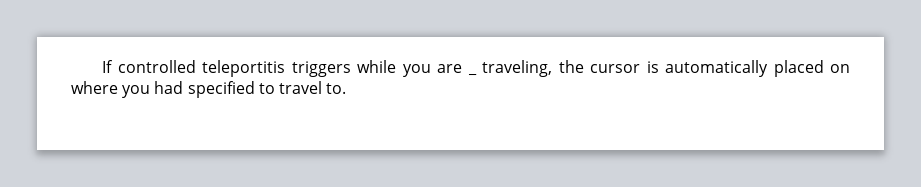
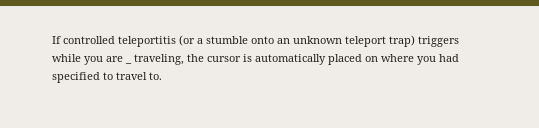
- If controlled teleportitis triggers while you are _ traveling, the cursor is automatically placed on where you had specified to travel to.
+ If controlled teleportitis (or a stumble onto an unknown teleport trap) triggers while you are _ traveling, the cursor is automatically placed on where you had specified to travel to.

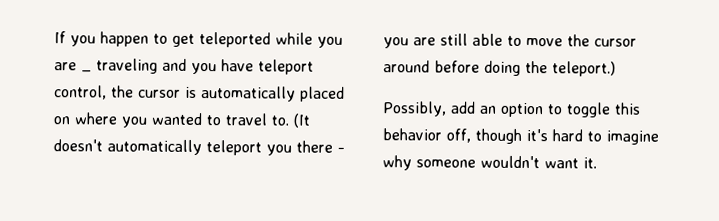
- If controlled teleportitis (or a stumble onto an unknown teleport trap) triggers while you are _ traveling, the cursor is automatically placed on where you had specified to travel to.
+ If you happen to get teleported while you are _ traveling and you have teleport control, the cursor is automatically placed on where you wanted to travel to.
+ (It doesn't automatically teleport you there - you are still able to move the cursor around before doing the teleport.)
+ Possibly, add an option to toggle this behavior off, though it's hard to imagine why someone wouldn't want it.

